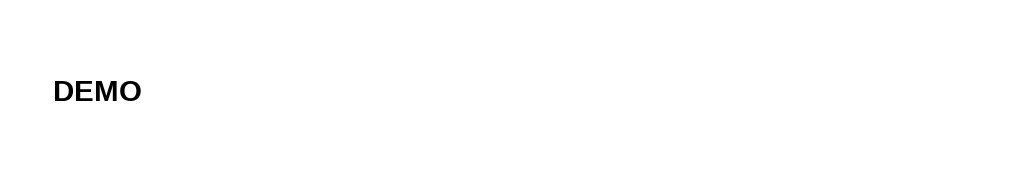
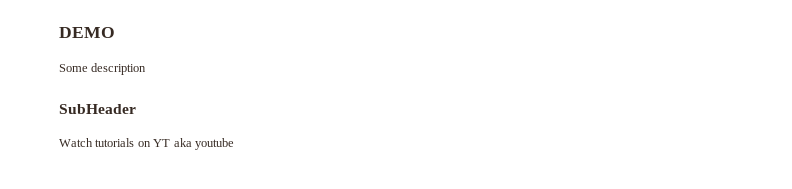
+ Some description
+ SubHeader
+ Watch tutorials on YT aka youtube

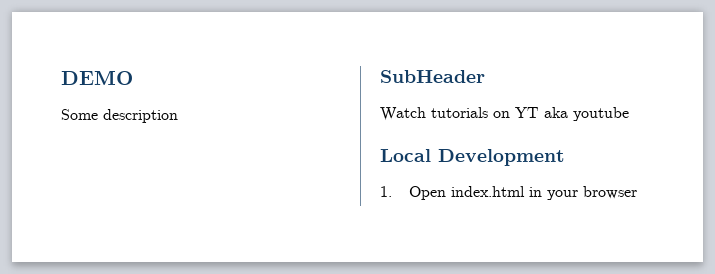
+ Local Development
+ 1. Open index.html in your browser

